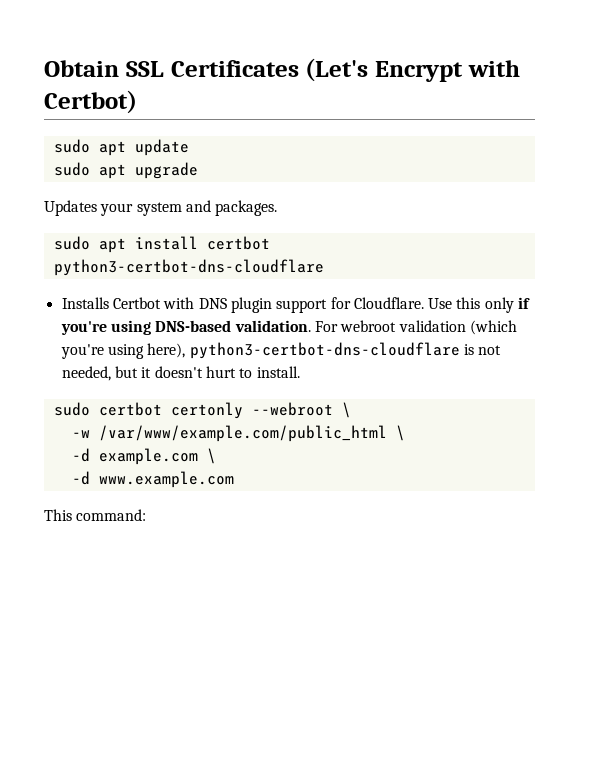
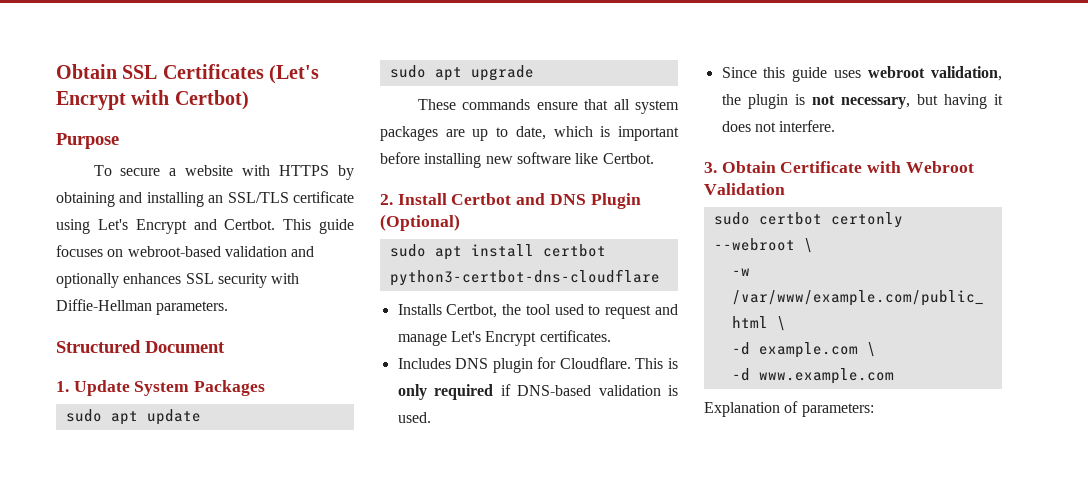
+ Purpose
+ To secure a website with HTTPS by obtaining and installing an SSL/TLS certificate using Let's Encrypt and Certbot. This guide focuses on webroot-based validation and optionally enhances SSL security with Diffie-Hellman parameters.
+ Structured Document
+ 1. Update System Packages
- Updates your system and packages.
+ These commands ensure that all system packages are up to date, which is important before installing new software like Certbot.
+ 2. Install Certbot and DNS Plugin (Optional)
- Installs Certbot with DNS plugin support for Cloudflare.
+ Installs Certbot, the tool used to request and manage Let's Encrypt certificates.
+ Includes DNS plugin for Cloudflare.
- Use this only if you're using DNS-based validation. For webroot validation (which you're using here), python3-certbot-dns-cloudflare is not needed, but it doesn't hurt to install.
+ This is only required if DNS-based validation is used.
+ Since this guide uses webroot validation, the plugin is not necessary, but having it does not interfere.
+ 3. Obtain Certificate with Webroot Validation
- This command:
+ Explanation of parameters:

